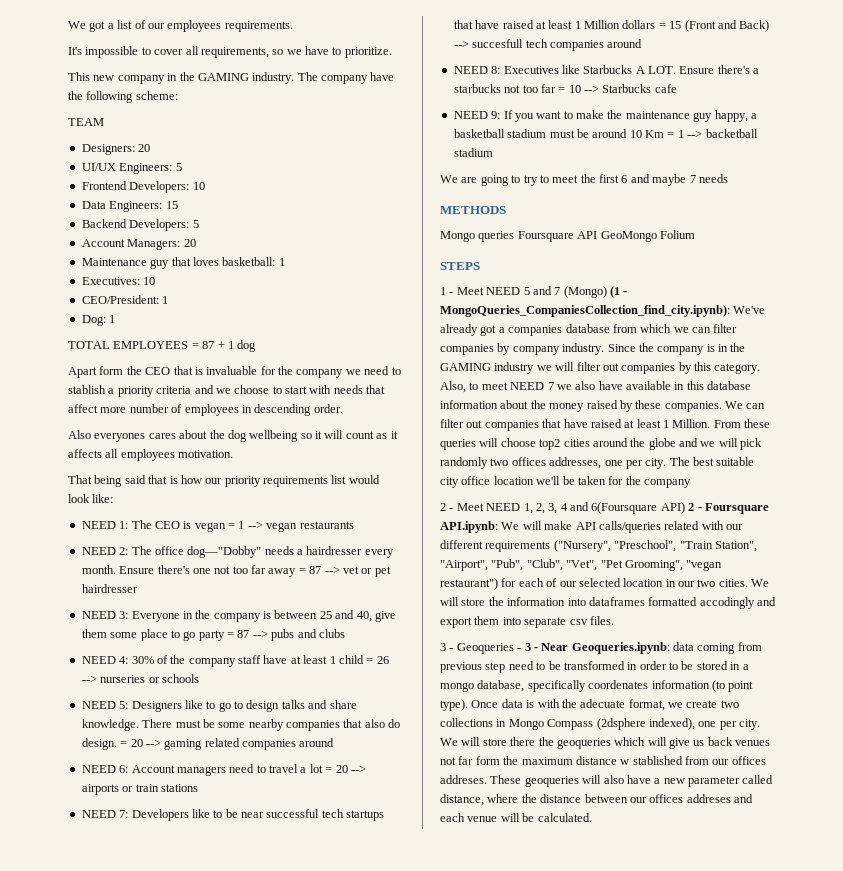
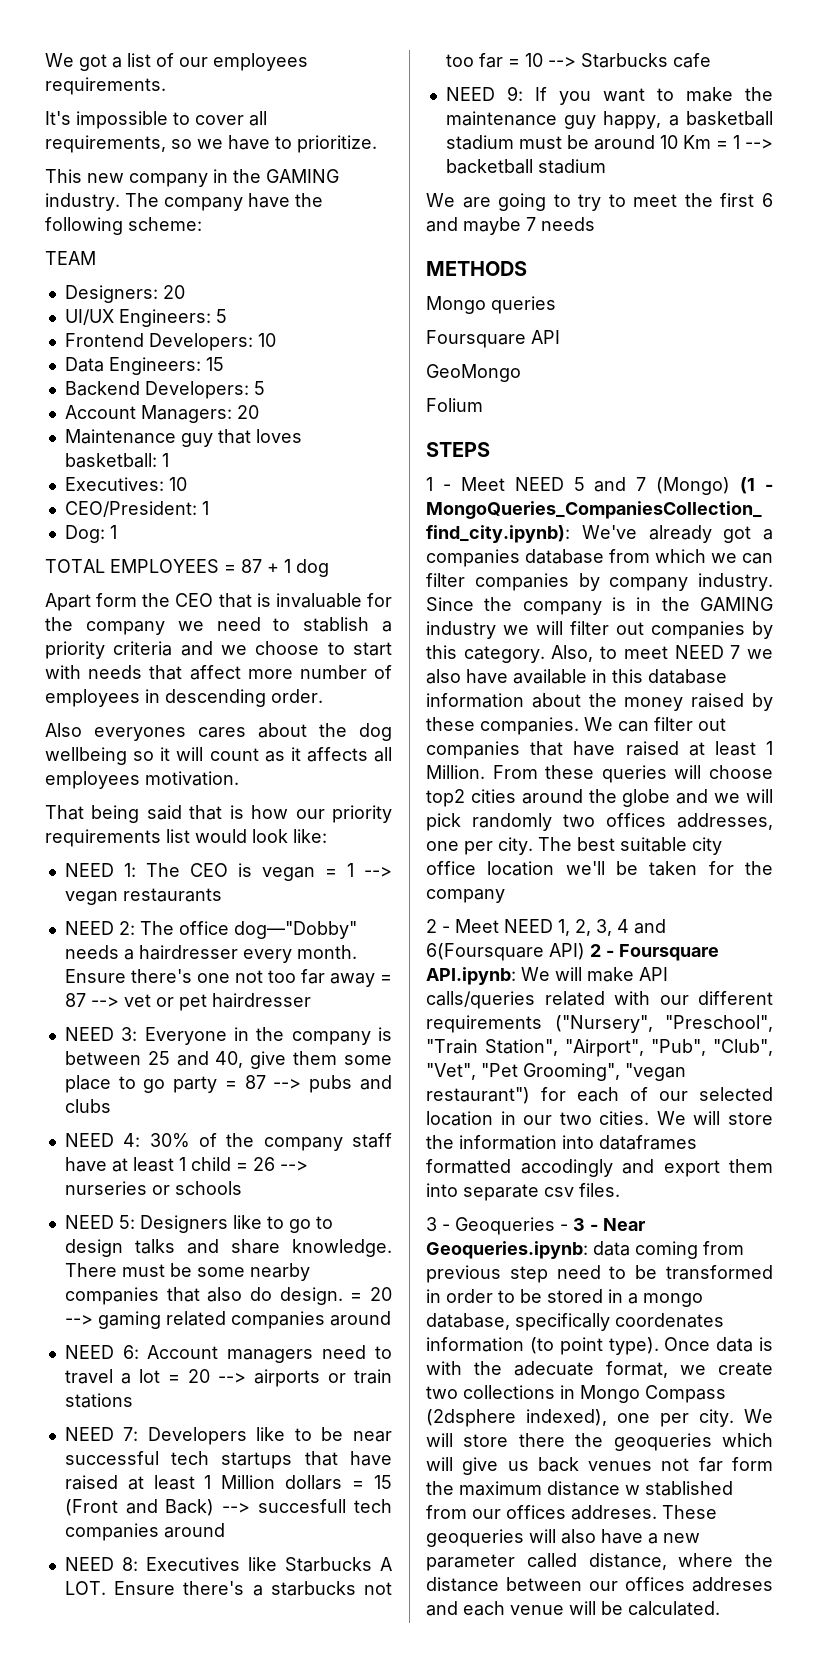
- Mongo queries Foursquare API GeoMongo Folium
+ Mongo queries
+ Foursquare API
+ GeoMongo
+ Folium

